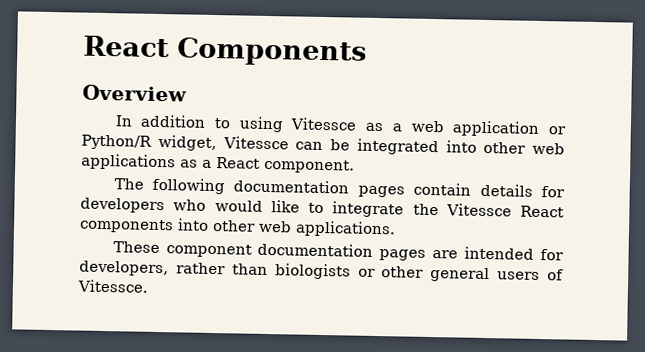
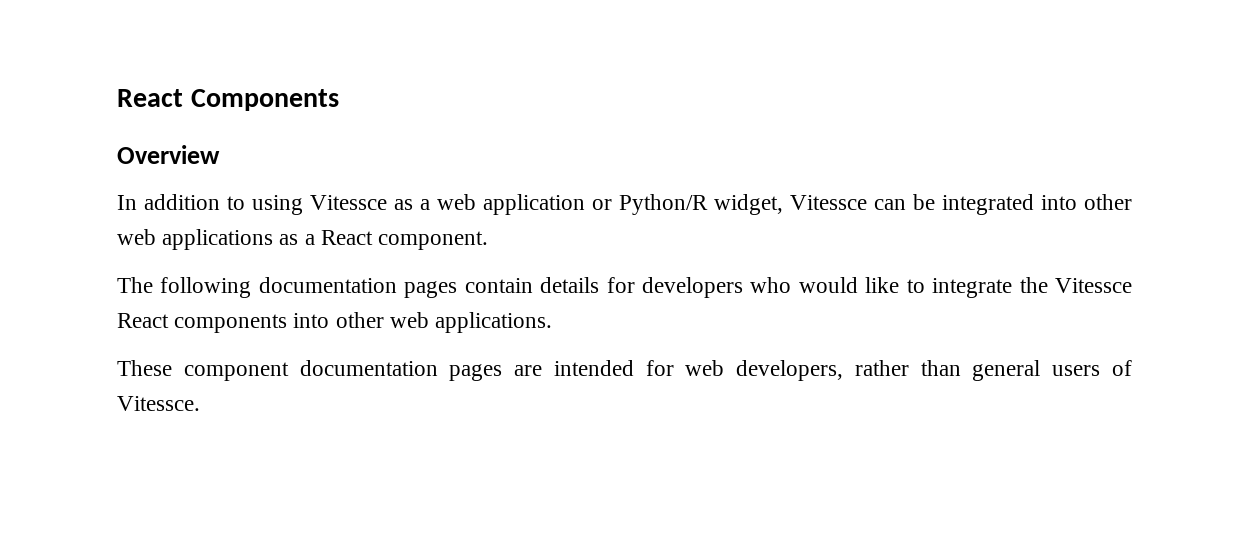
- These component documentation pages are intended for developers, rather than biologists or other general users of Vitessce.
+ These component documentation pages are intended for web developers, rather than general users of Vitessce.

